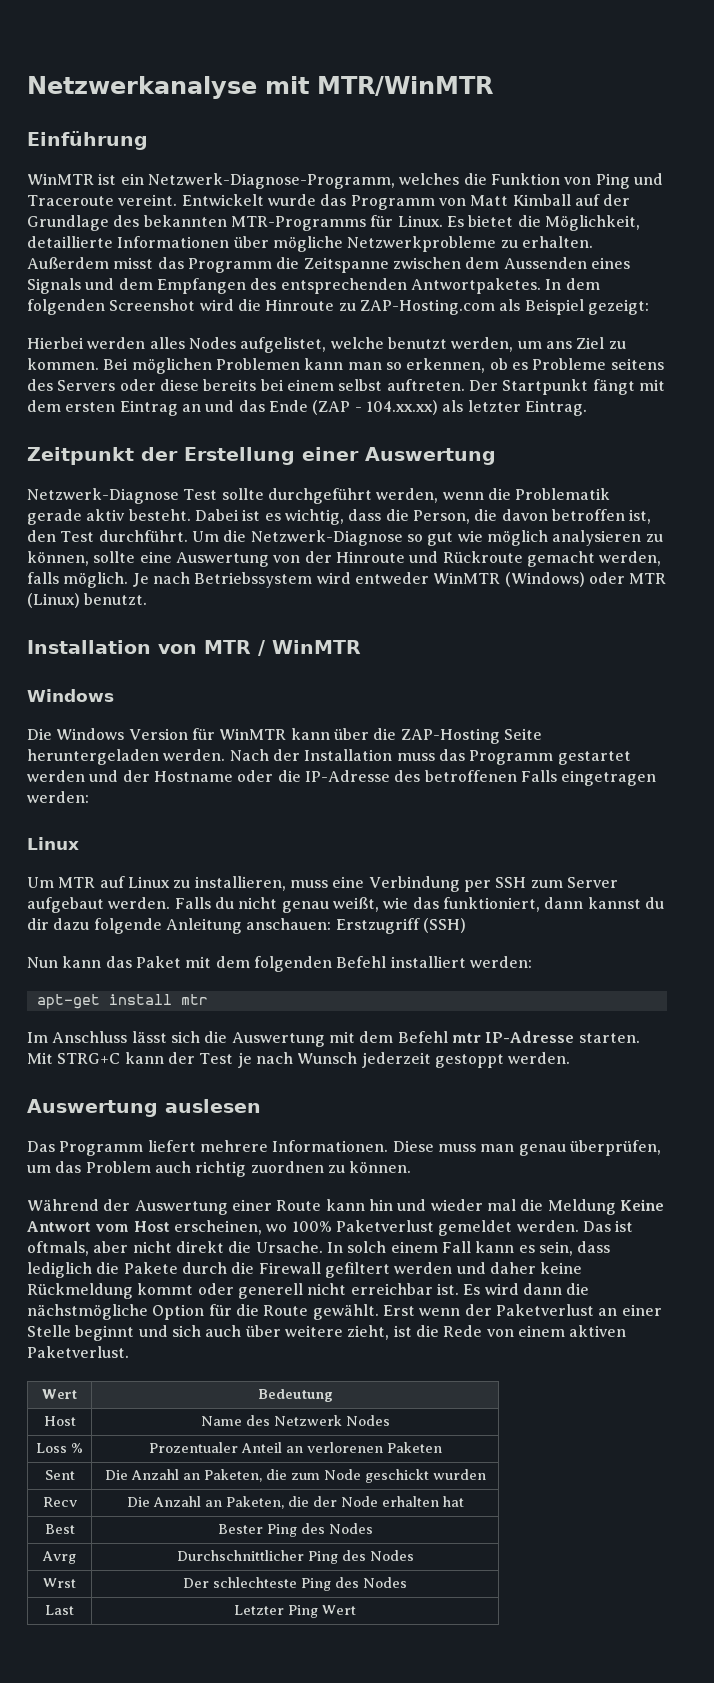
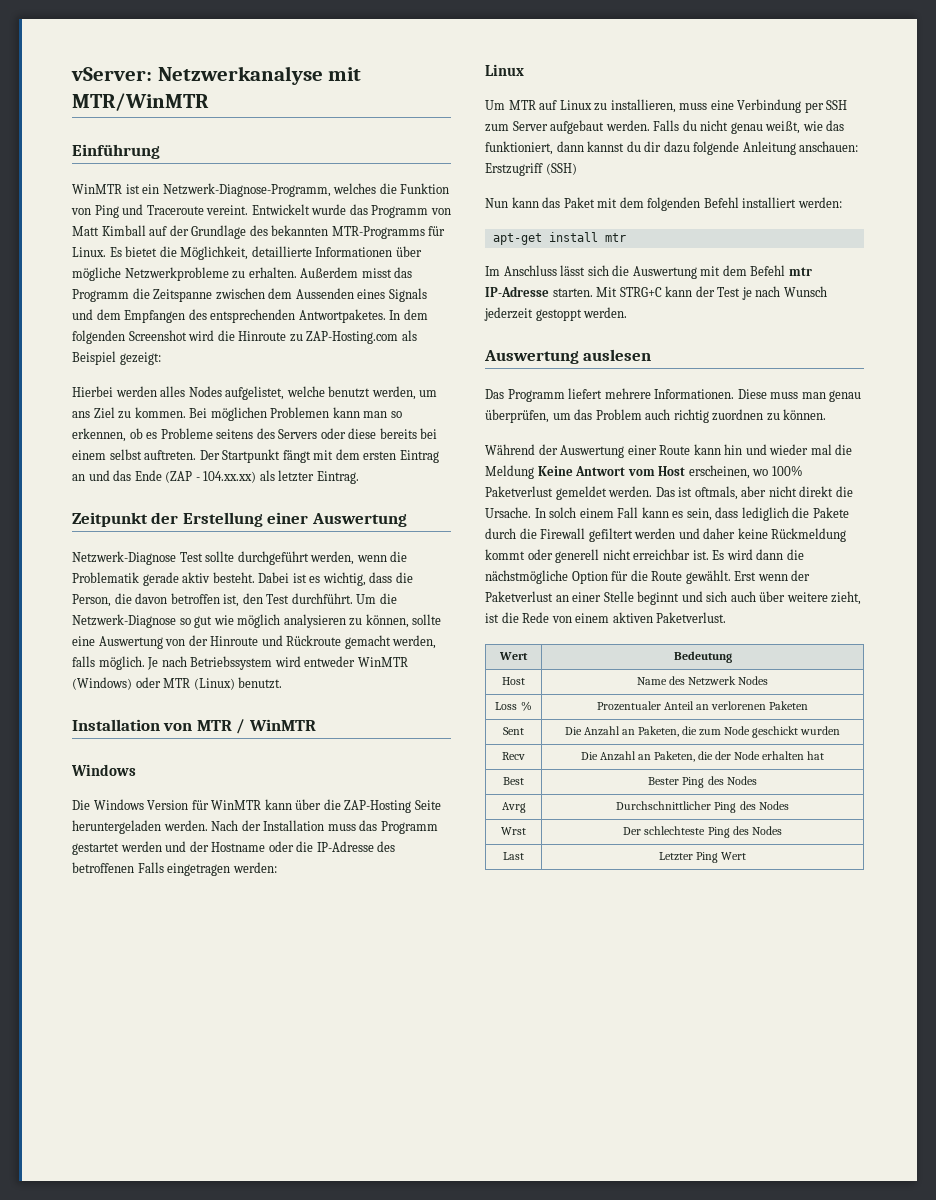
- Netzwerkanalyse mit MTR/WinMTR
+ vServer: Netzwerkanalyse mit MTR/WinMTR

